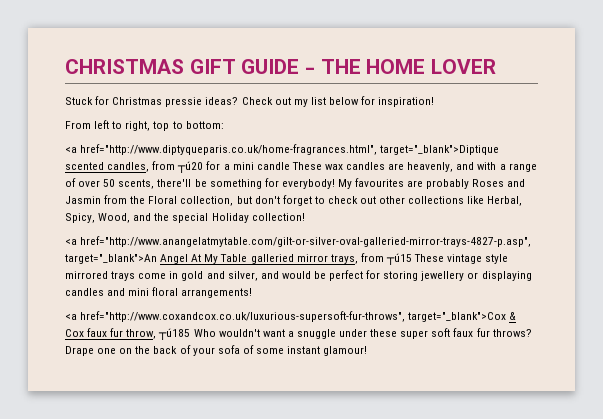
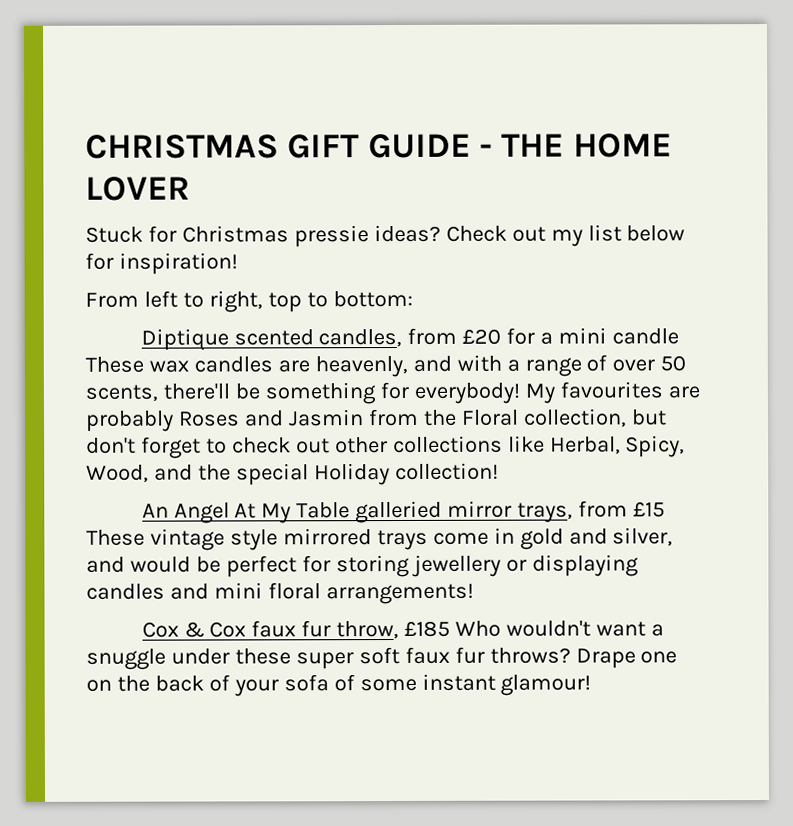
- <a href="http://www.diptyqueparis.co.uk/home-fragrances.html", target="_blank">Diptique scented candles, from ┬ú20 for a mini candle These wax candles are heavenly, and with a range of over 50 scents, there'll be something for everybody!
+ Diptique scented candles, from £20 for a mini candle These wax candles are heavenly, and with a range of over 50 scents, there'll be something for everybody!
- <a href="http://www.anangelatmytable.com/gilt-or-silver-oval-galleried-mirror-trays-4827-p.asp", target="_blank">An Angel At My Table galleried mirror trays, from ┬ú15 These vintage style mirrored trays come in gold and silver, and would be perfect for storing jewellery or displaying candles and mini floral arrangements!
+ An Angel At My Table galleried mirror trays, from £15 These vintage style mirrored trays come in gold and silver, and would be perfect for storing jewellery or displaying candles and mini floral arrangements!
- <a href="http://www.coxandcox.co.uk/luxurious-supersoft-fur-throws", target="_blank">Cox & Cox faux fur throw, ┬ú185 Who wouldn't want a snuggle under these super soft faux fur throws?
+ Cox & Cox faux fur throw, £185 Who wouldn't want a snuggle under these super soft faux fur throws?

